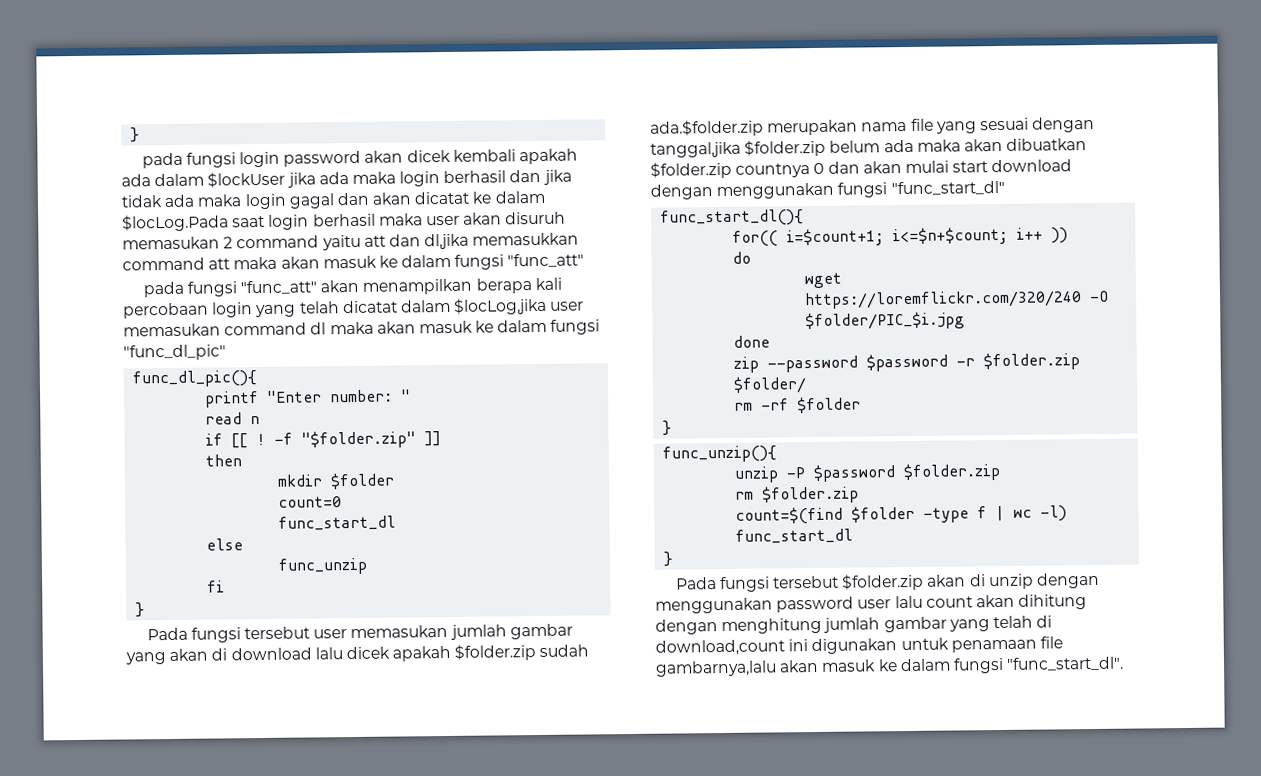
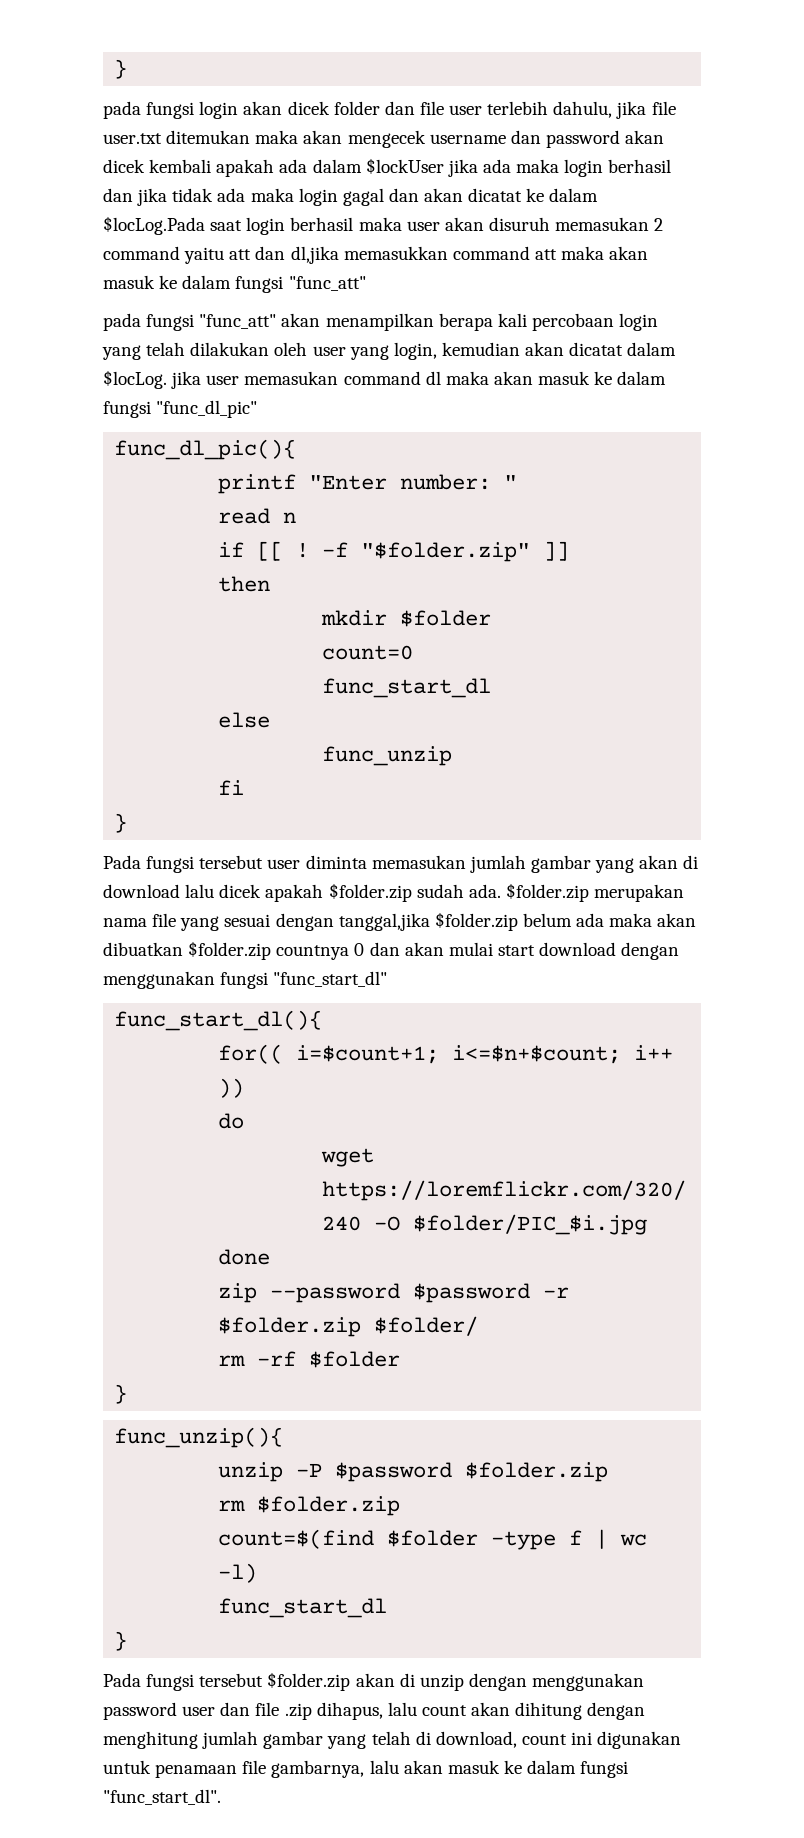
- pada fungsi login password akan dicek kembali apakah ada dalam $lockUser jika ada maka login berhasil dan jika tidak ada maka login gagal dan akan dicatat ke dalam $locLog.Pada saat login berhasil maka user akan disuruh memasukan 2 command yaitu att dan dl,jika memasukkan command att maka akan masuk ke dalam fungsi "func_att"
+ pada fungsi login akan dicek folder dan file user terlebih dahulu, jika file user.txt ditemukan maka akan mengecek username dan password akan dicek kembali apakah ada dalam $lockUser jika ada maka login berhasil dan jika tidak ada maka login gagal dan akan dicatat ke dalam $locLog.Pada saat login berhasil maka user akan disuruh memasukan 2 command yaitu att dan dl,jika memasukkan command att maka akan masuk ke dalam fungsi "func_att"
- pada fungsi "func_att" akan menampilkan berapa kali percobaan login yang telah dicatat dalam $locLog,jika user memasukan command dl maka akan masuk ke dalam fungsi "func_dl_pic"
+ pada fungsi "func_att" akan menampilkan berapa kali percobaan login yang telah dilakukan oleh user yang login, kemudian akan dicatat dalam $locLog. jika user memasukan command dl maka akan masuk ke dalam fungsi "func_dl_pic"
- Pada fungsi tersebut user memasukan jumlah gambar yang akan di download lalu dicek apakah $folder.zip sudah ada.$folder.zip merupakan nama file yang sesuai dengan tanggal,jika $folder.zip belum ada maka akan dibuatkan $folder.zip countnya 0 dan akan mulai start download dengan menggunakan fungsi "func_start_dl"
+ Pada fungsi tersebut user diminta memasukan jumlah gambar yang akan di download lalu dicek apakah $folder.zip sudah ada. $folder.zip merupakan nama file yang sesuai dengan tanggal,jika $folder.zip belum ada maka akan dibuatkan $folder.zip countnya 0 dan akan mulai start download dengan menggunakan fungsi "func_start_dl"
- Pada fungsi tersebut $folder.zip akan di unzip dengan menggunakan password user lalu count akan dihitung dengan menghitung jumlah gambar yang telah di download,count ini digunakan untuk penamaan file gambarnya,lalu akan masuk ke dalam fungsi "func_start_dl".
+ Pada fungsi tersebut $folder.zip akan di unzip dengan menggunakan password user dan file .zip dihapus, lalu count akan dihitung dengan menghitung jumlah gambar yang telah di download, count ini digunakan untuk penamaan file gambarnya, lalu akan masuk ke dalam fungsi "func_start_dl".

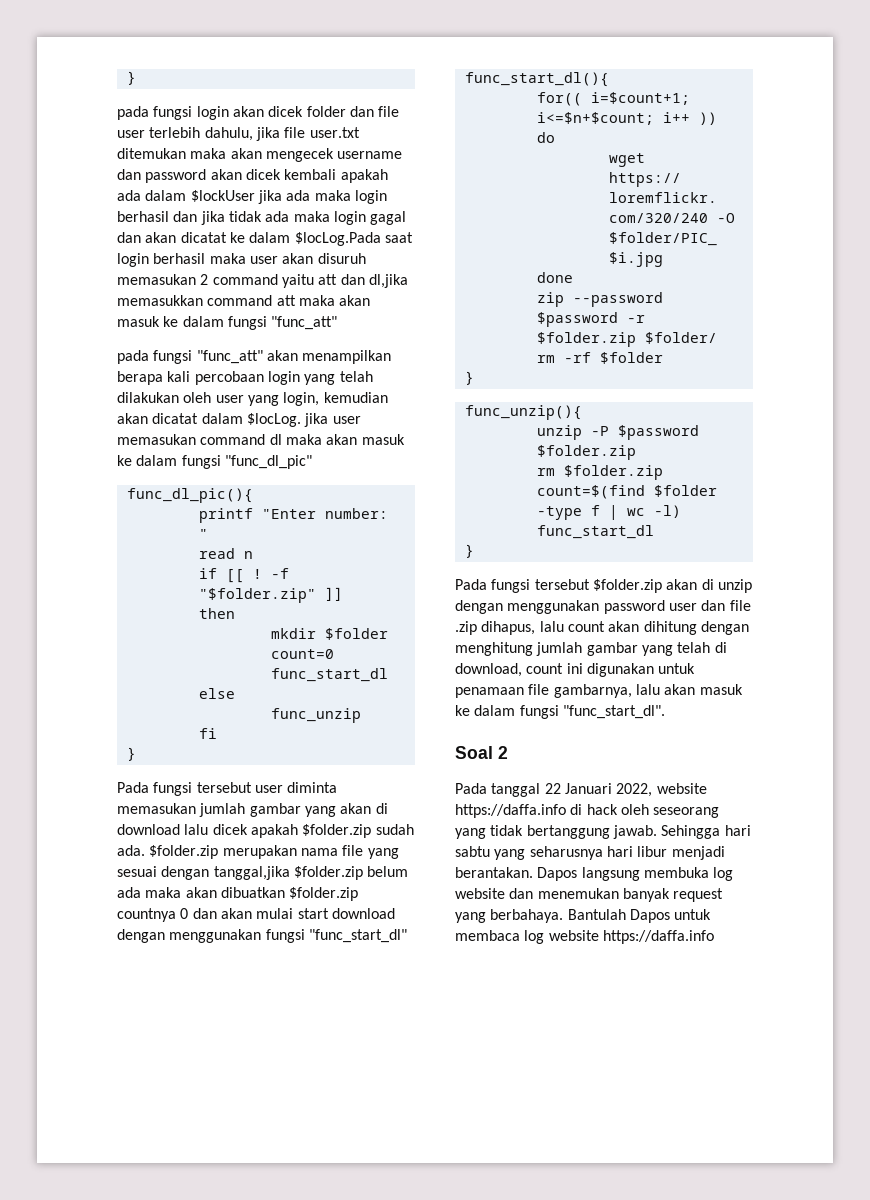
+ Soal 2
+ Pada tanggal 22 Januari 2022, website https://daffa.info di hack oleh seseorang yang tidak bertanggung jawab. Sehingga hari sabtu yang seharusnya hari libur menjadi berantakan. Dapos langsung membuka log website dan menemukan banyak request yang berbahaya. Bantulah Dapos untuk membaca log website https://daffa.info

